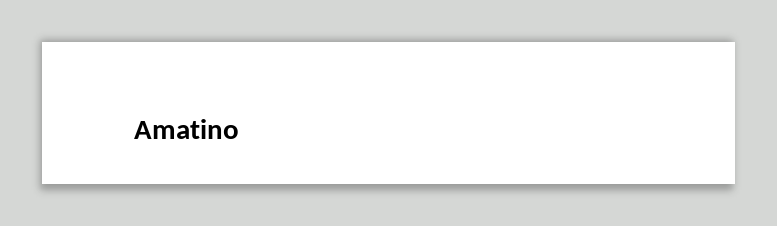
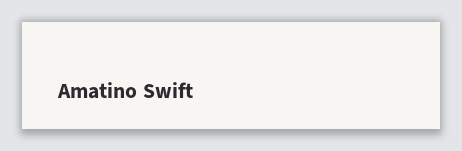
- Amatino
+ Amatino Swift

